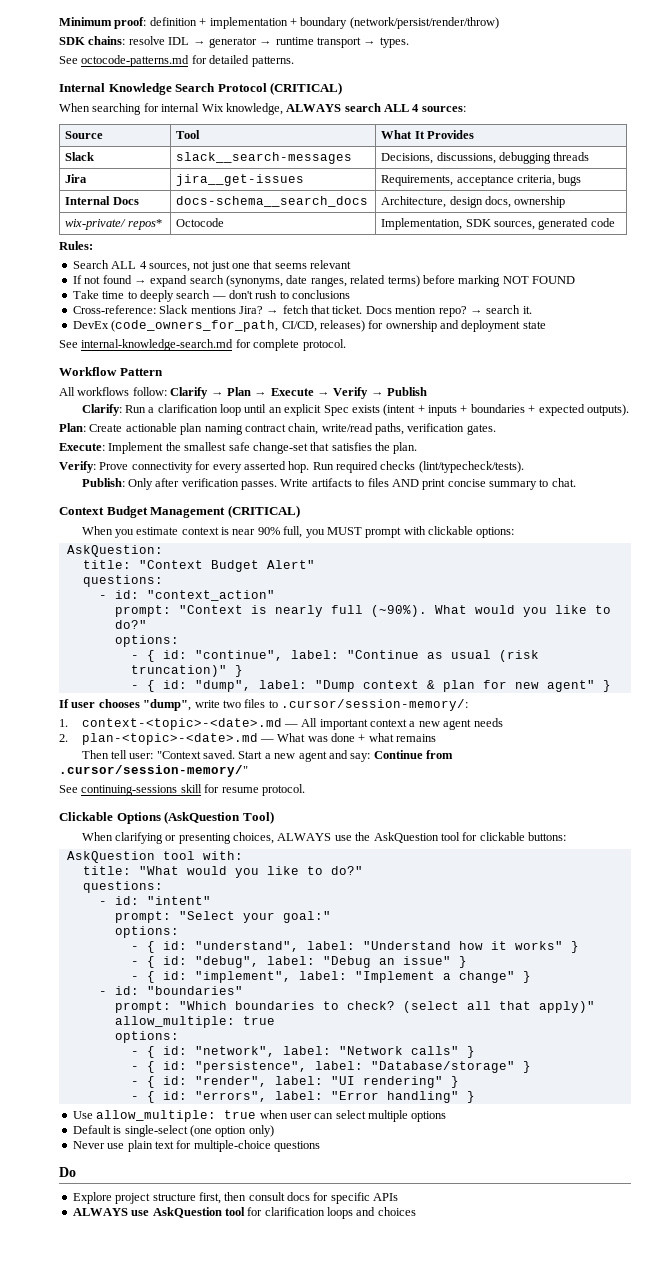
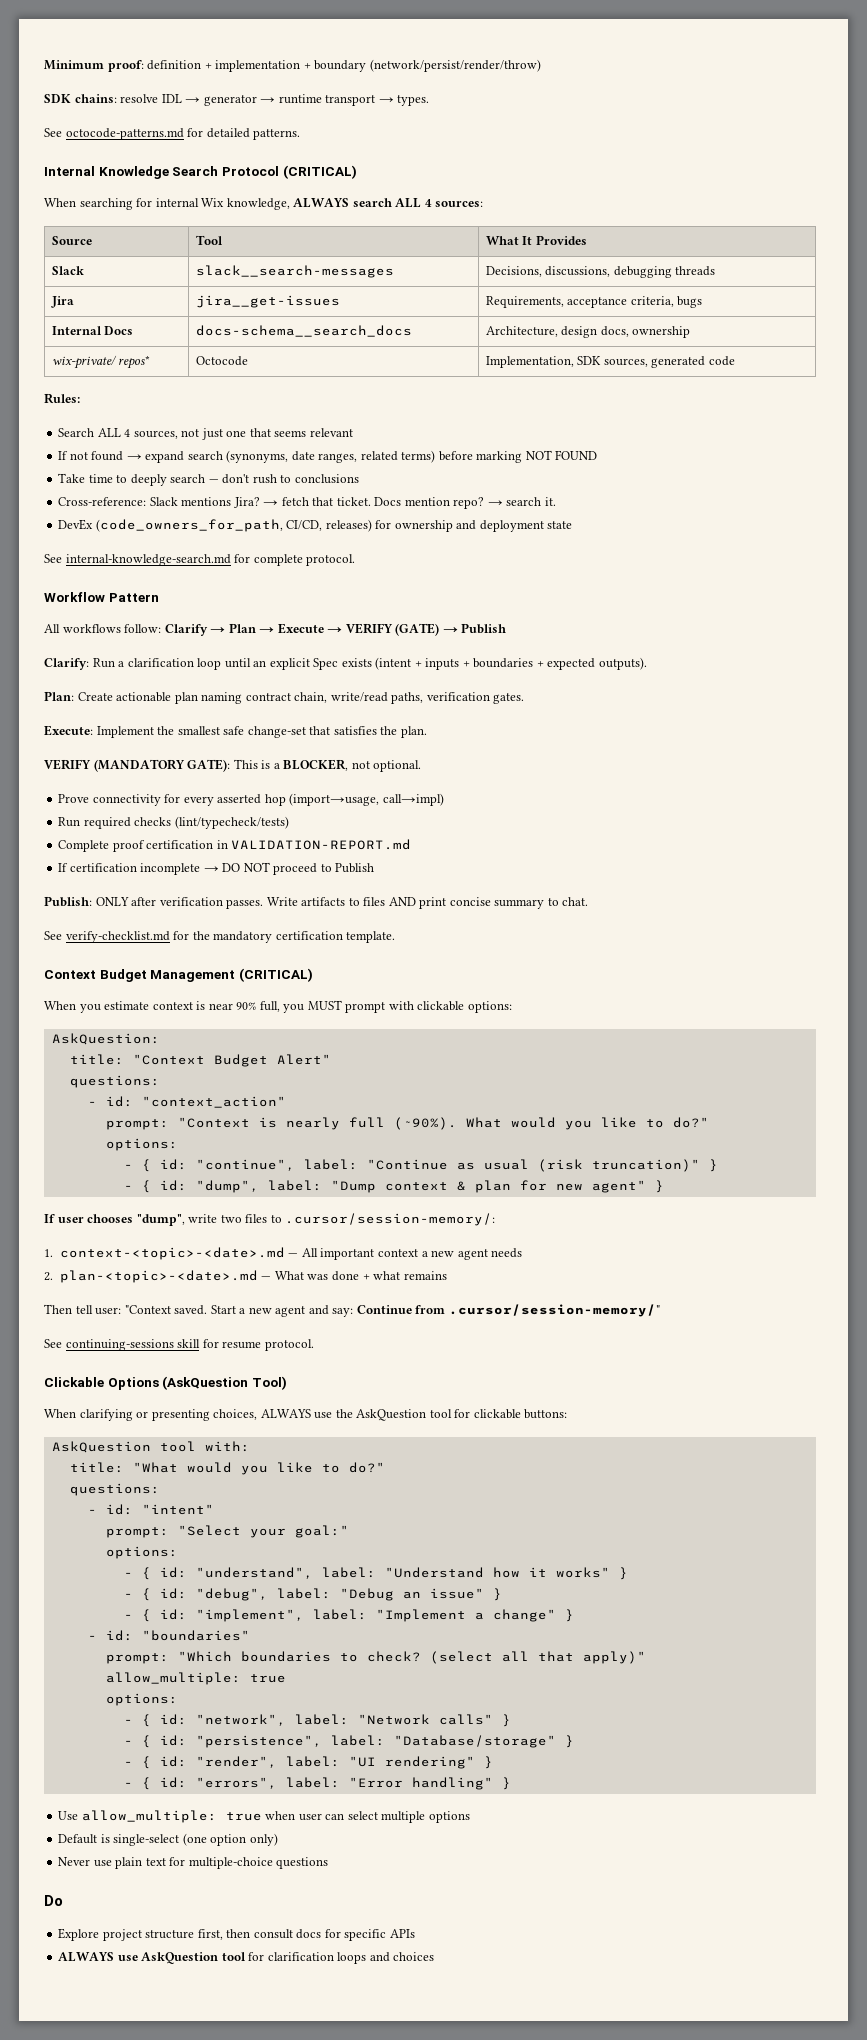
- All workflows follow: Clarify → Plan → Execute → Verify → Publish
+ All workflows follow: Clarify → Plan → Execute → VERIFY (GATE) → Publish
- Verify: Prove connectivity for every asserted hop. Run required checks (lint/typecheck/tests).
+ VERIFY (MANDATORY GATE): This is a BLOCKER, not optional.
+ Prove connectivity for every asserted hop (import→usage, call→impl)
+ Run required checks (lint/typecheck/tests)
+ Complete proof certification in VALIDATION-REPORT.md
+ If certification incomplete → DO NOT proceed to Publish
- Publish: Only after verification passes.
+ Publish: ONLY after verification passes.
+ See verify-checklist.md for the mandatory certification template.

